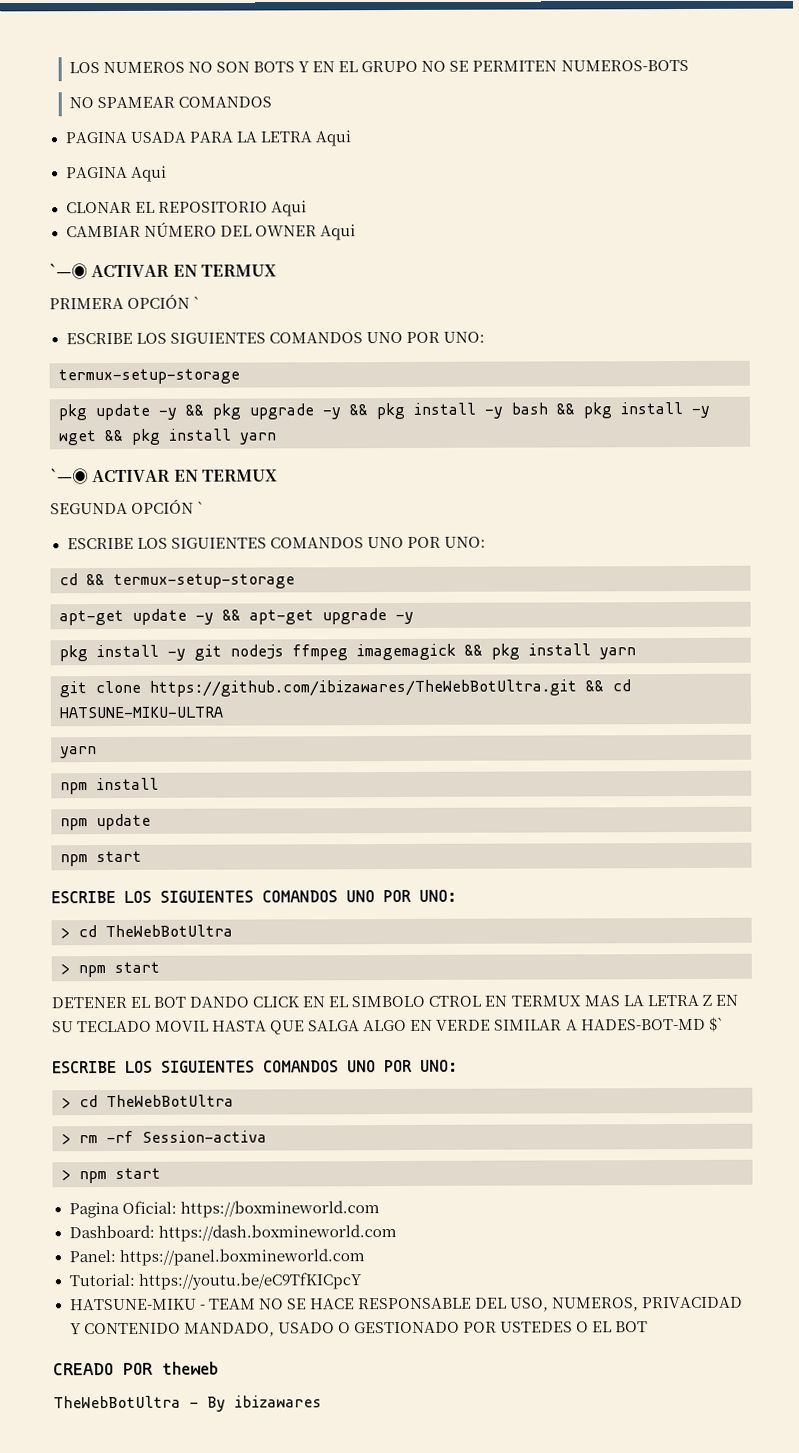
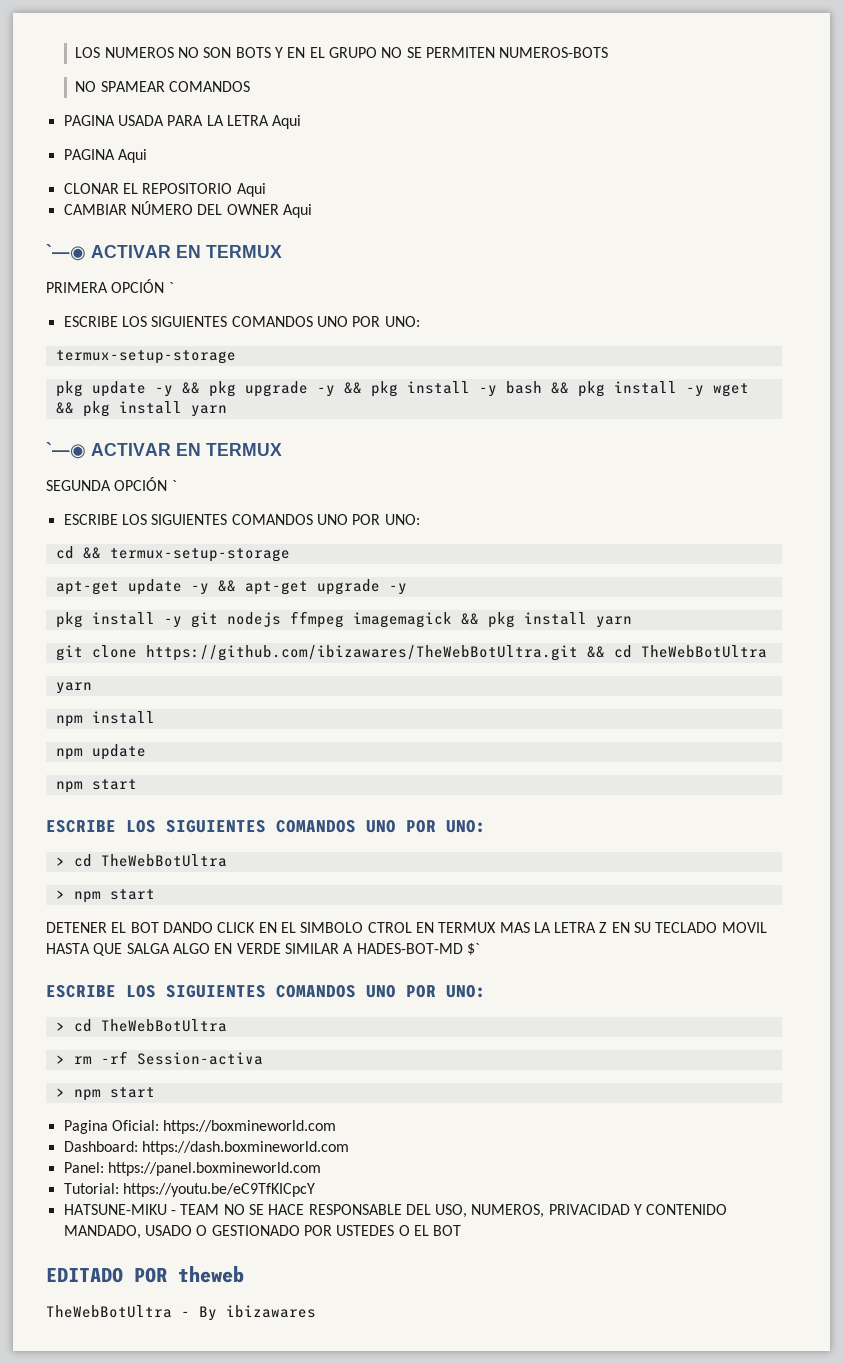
- git clone https://github.com/ibizawares/TheWebBotUltra.git && cd HATSUNE-MIKU-ULTRA
+ git clone https://github.com/ibizawares/TheWebBotUltra.git && cd TheWebBotUltra
- CREADO POR theweb
+ EDITADO POR theweb

